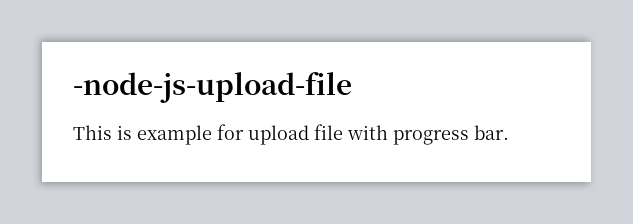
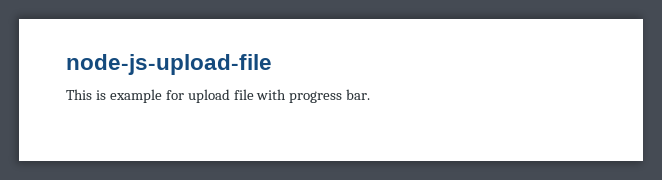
- -node-js-upload-file
+ node-js-upload-file

